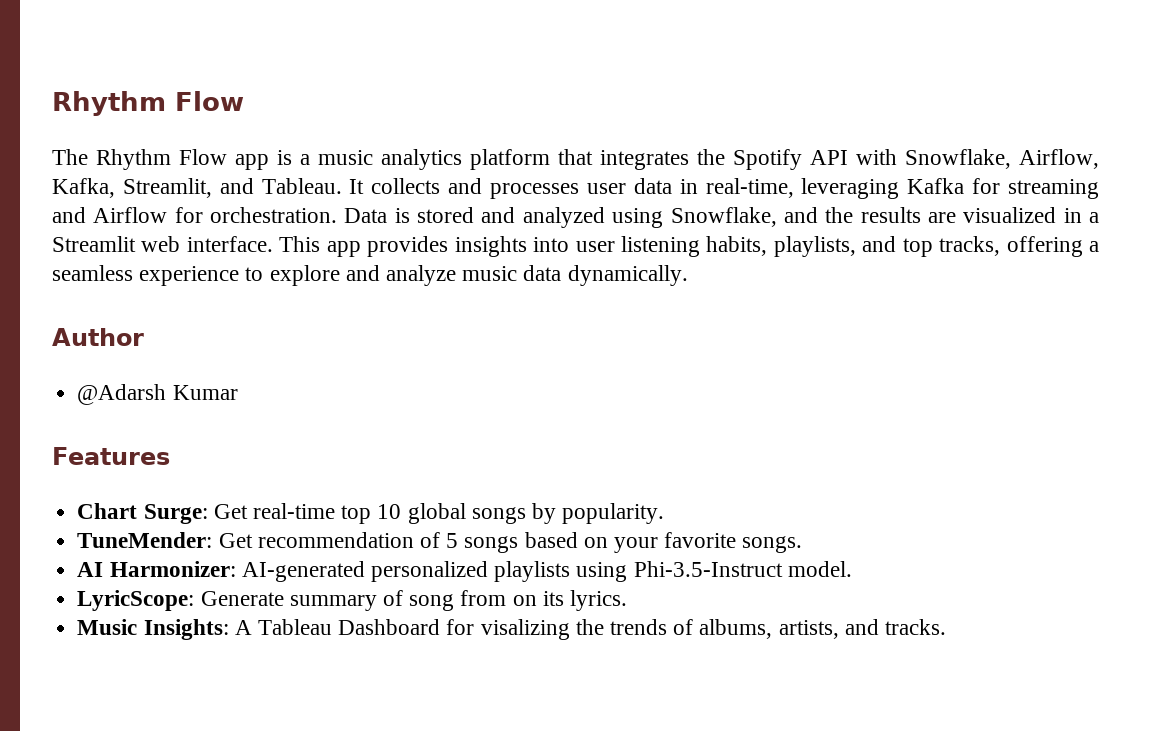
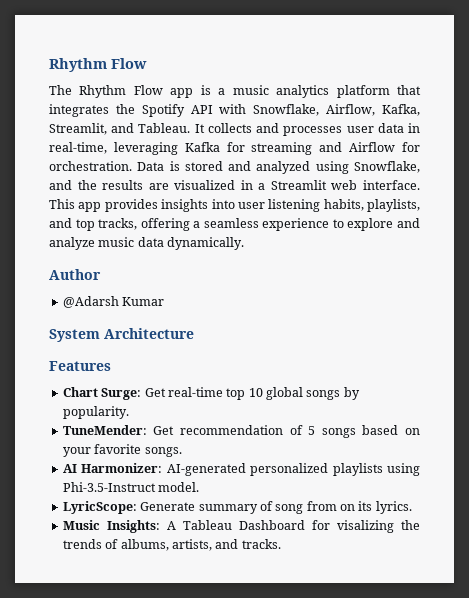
+ System Architecture

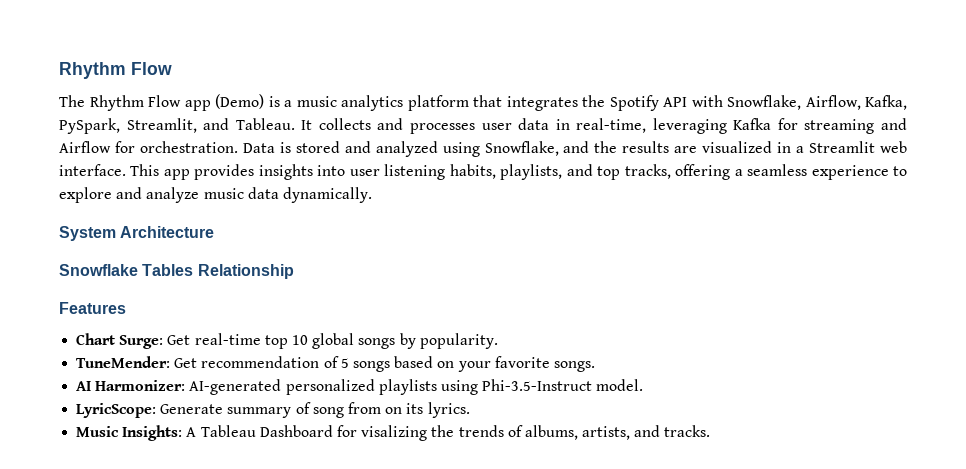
- The Rhythm Flow app is a music analytics platform that integrates the Spotify API with Snowflake, Airflow, Kafka, Streamlit, and Tableau.
+ The Rhythm Flow app (Demo) is a music analytics platform that integrates the Spotify API with Snowflake, Airflow, Kafka, PySpark, Streamlit, and Tableau.
- Author
- @Adarsh Kumar
+ Snowflake Tables Relationship

